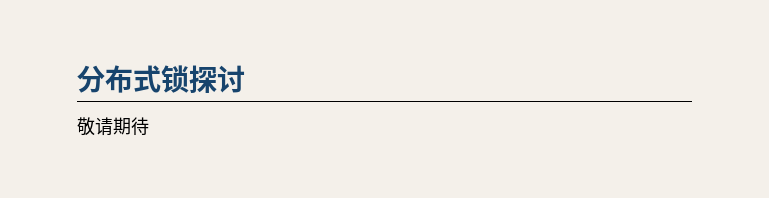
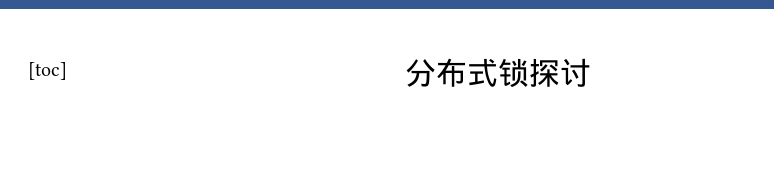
+ [toc]
- 敬请期待

